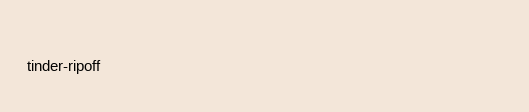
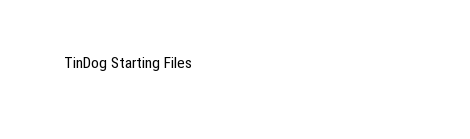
- tinder-ripoff
+ TinDog Starting Files

